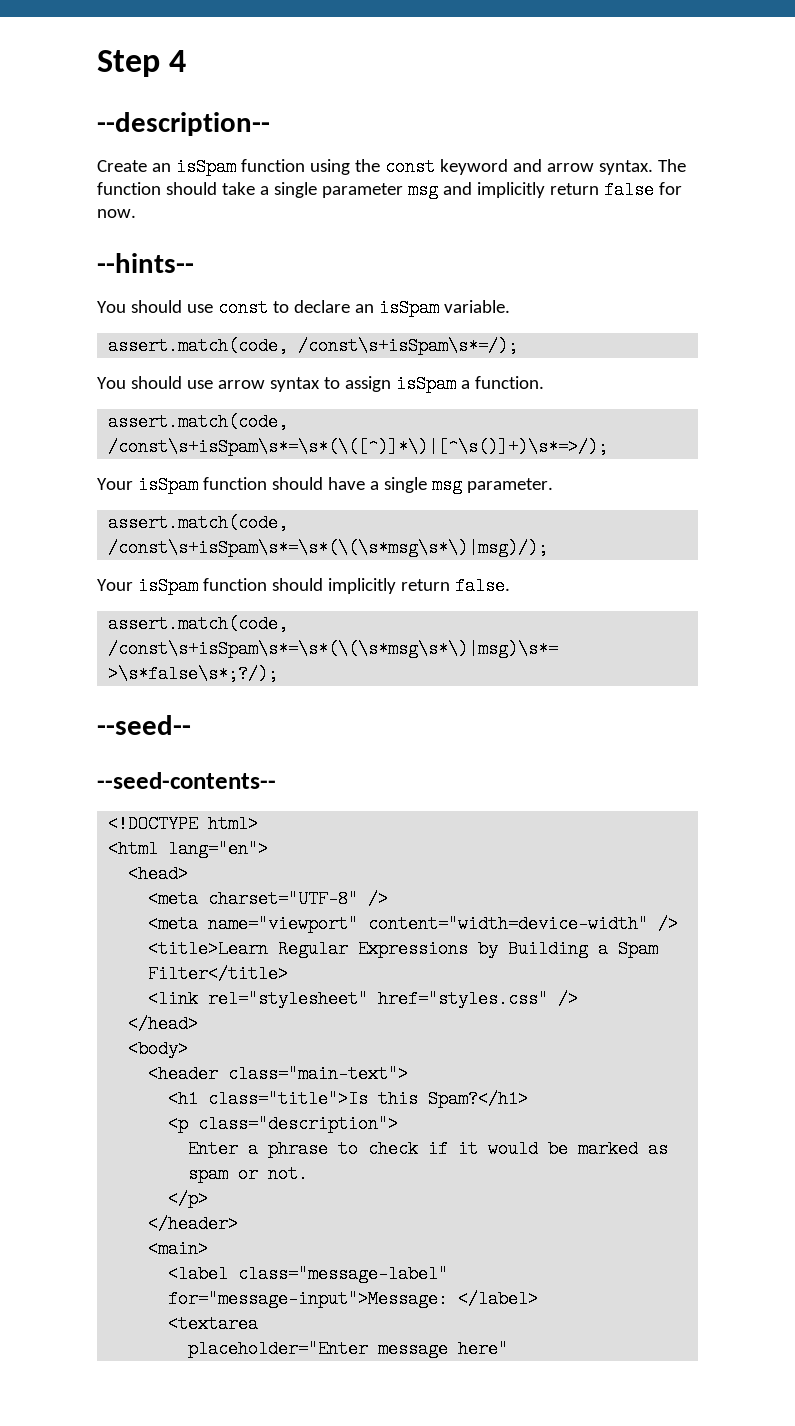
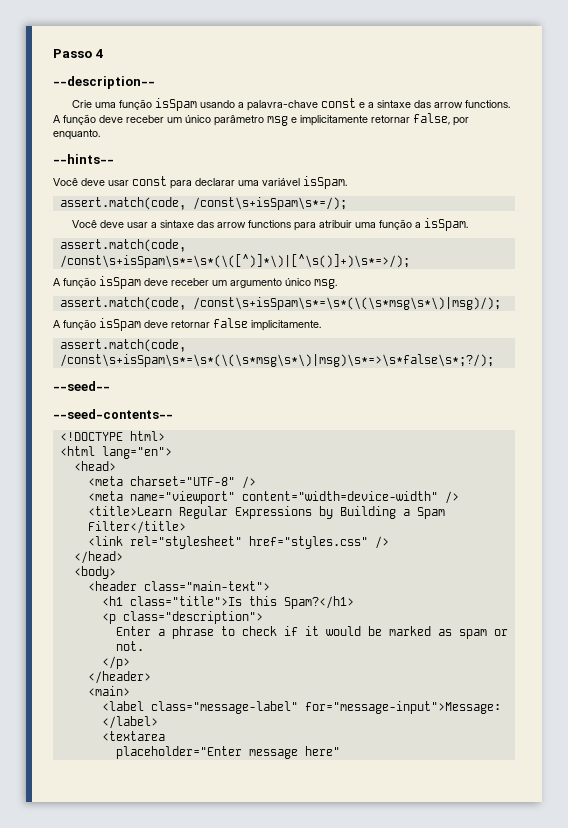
- Step 4
+ Passo 4
- Create an isSpam function using the const keyword and arrow syntax. The function should take a single parameter msg and implicitly return false for now.
+ Crie uma função isSpam usando a palavra-chave const e a sintaxe das arrow functions. A função deve receber um único parâmetro msg e implicitamente retornar false, por enquanto.
  --hints--
- You should use const to declare an isSpam variable.
+ Você deve usar const para declarar uma variável isSpam.
  assert.match(code, /const\s+isSpam\s*=/);
- You should use arrow syntax to assign isSpam a function.
+ Você deve usar a sintaxe das arrow functions para atribuir uma função a isSpam.
  assert.match(code, /const\s+isSpam\s*=\s*(\([^)]*\)|[^\s()]+)\s*=>/);
- Your isSpam function should have a single msg parameter.
+ A função isSpam deve receber um argumento único msg.
  assert.match(code, /const\s+isSpam\s*=\s*(\(\s*msg\s*\)|msg)/);
- Your isSpam function should implicitly return false.
+ A função isSpam deve retornar false implicitamente.

